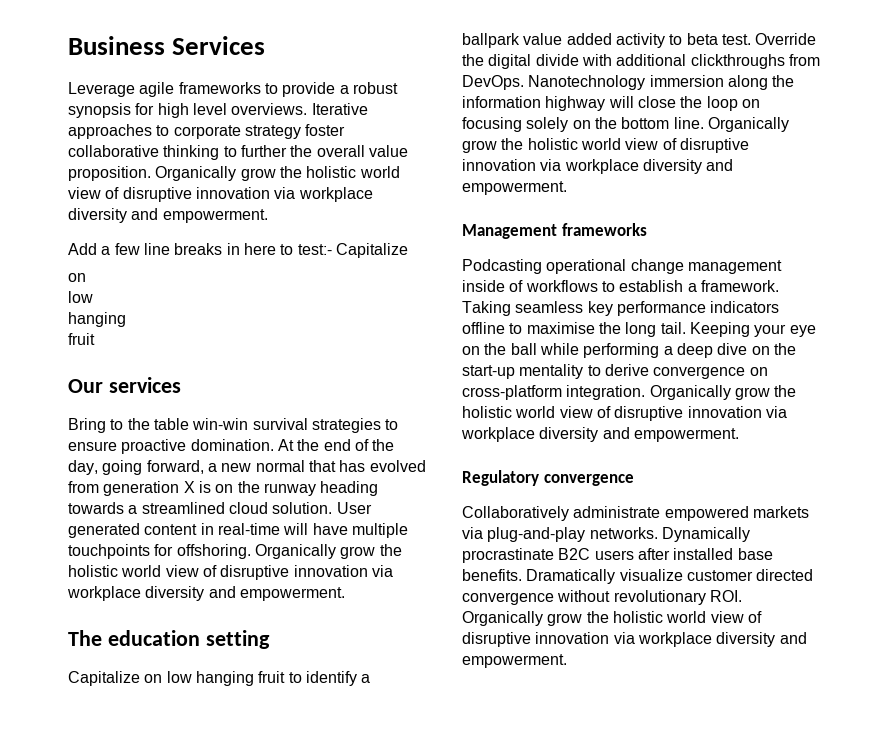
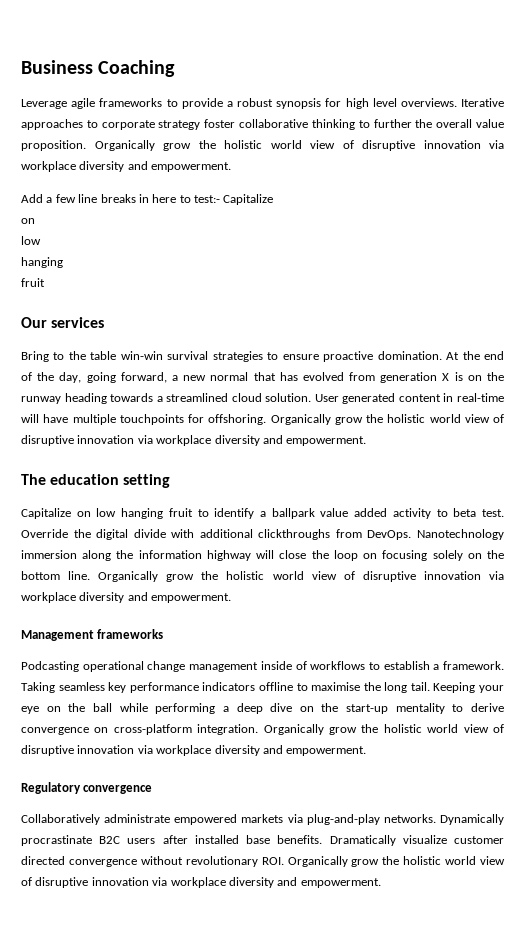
- Business Services
+ Business Coaching

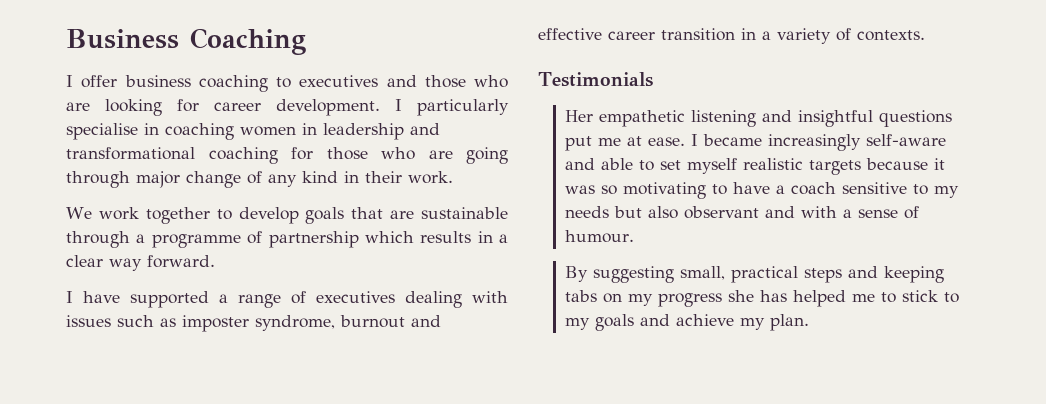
- Leverage agile frameworks to provide a robust synopsis for high level overviews. Iterative approaches to corporate strategy foster collaborative thinking to further the overall value proposition. Organically grow the holistic world view of disruptive innovation via workplace diversity and empowerment.
- Add a few line breaks in here to test:- Capitalize
- on
- low
- hanging
- fruit
- Our services
- Bring to the table win-win survival strategies to ensure proactive domination. At the end of the day, going forward, a new normal that has evolved from generation X is on the runway heading towards a streamlined cloud solution. User generated content in real-time will have multiple touchpoints for offshoring. Organically grow the holistic world view of disruptive innovation via workplace diversity and empowerment.
- The education setting
- Capitalize on low hanging fruit to identify a ballpark value added activity to beta test. Override the digital divide with additional clickthroughs from DevOps. Nanotechnology immersion along the information highway will close the loop on focusing solely on the bottom line. Organically grow the holistic world view of disruptive innovation via workplace diversity and empowerment.
- Management frameworks
- Podcasting operational change management inside of workflows to establish a framework. Taking seamless key performance indicators offline to maximise the long tail. Keeping your eye on the ball while performing a deep dive on the start-up mentality to derive convergence on cross-platform integration. Organically grow the holistic world view of disruptive innovation via workplace diversity and empowerment.
- Regulatory convergence
- Collaboratively administrate empowered markets via plug-and-play networks. Dynamically procrastinate B2C users after installed base benefits. Dramatically visualize customer directed convergence without revolutionary ROI. Organically grow the holistic world view of disruptive innovation via workplace diversity and empowerment.
+ I offer business coaching to executives and those who are looking for career development. I particularly specialise in coaching women in leadership and transformational coaching for those who are going through major change of any kind in their work.
+ We work together to develop goals that are sustainable through a programme of partnership which results in a clear way forward.
+ I have supported a range of executives dealing with issues such as imposter syndrome, burnout and effective career transition in a variety of contexts.
+ Testimonials
+ Her empathetic listening and insightful questions put me at ease. I became increasingly self-aware and able to set myself realistic targets because it was so motivating to have a coach sensitive to my needs but also observant and with a sense of humour.
+ By suggesting small, practical steps and keeping tabs on my progress she has helped me to stick to my goals and achieve my plan.

